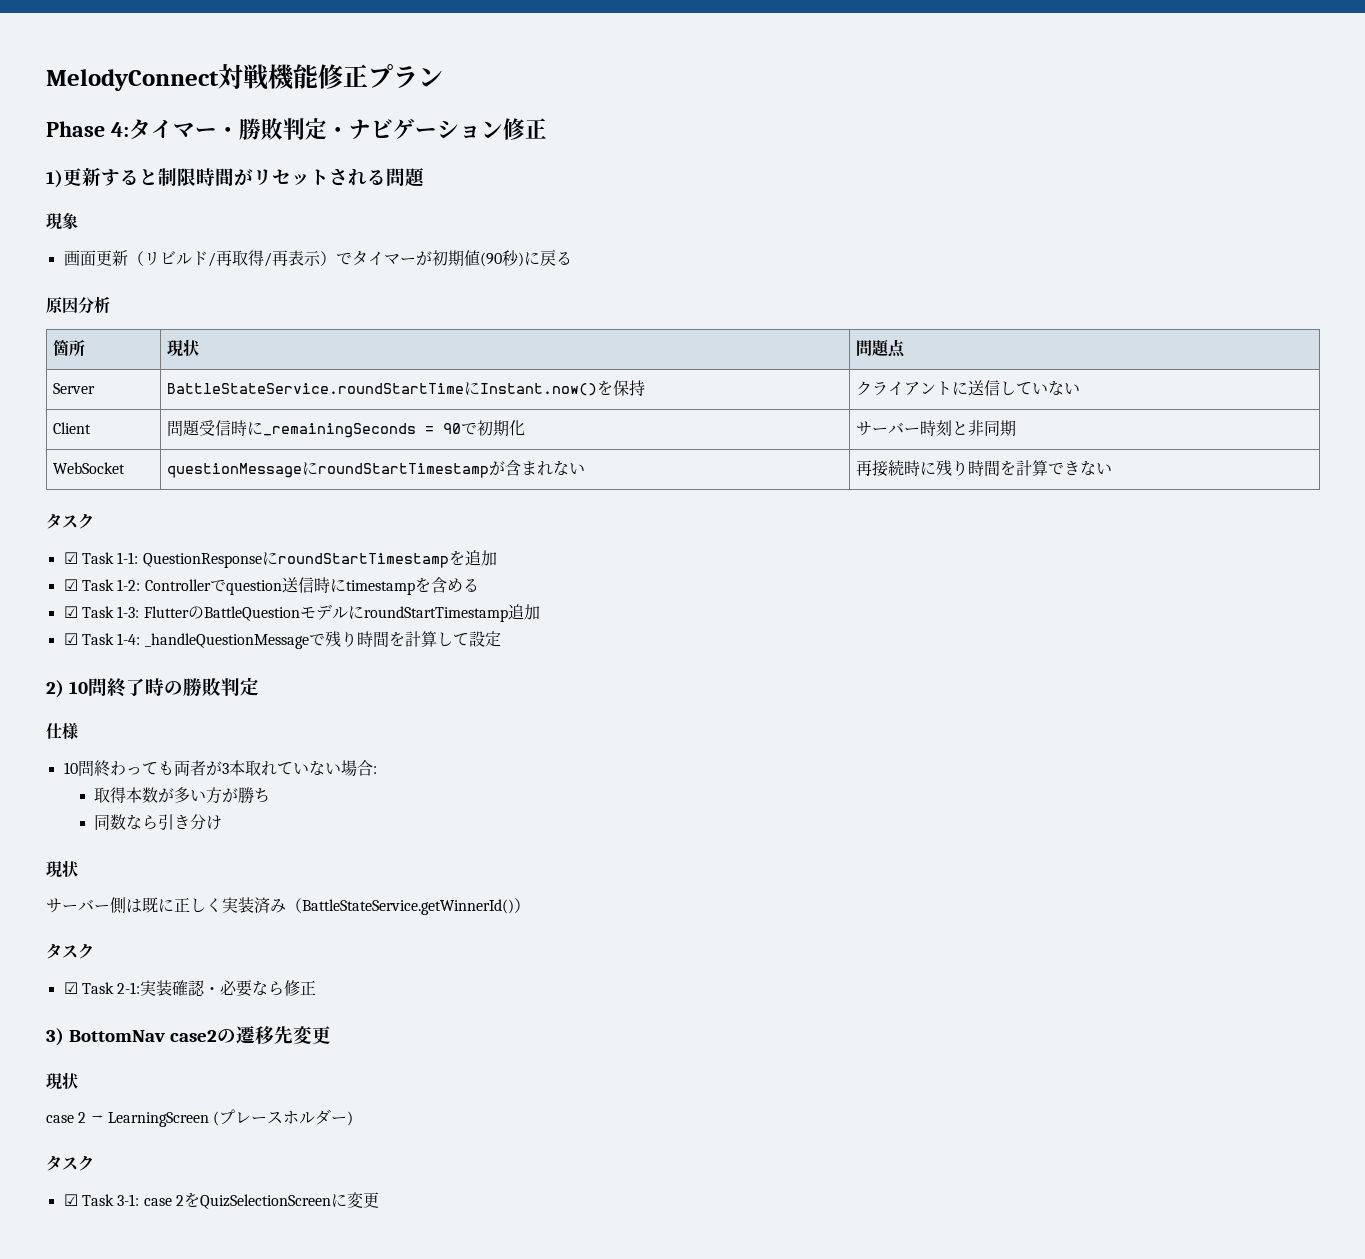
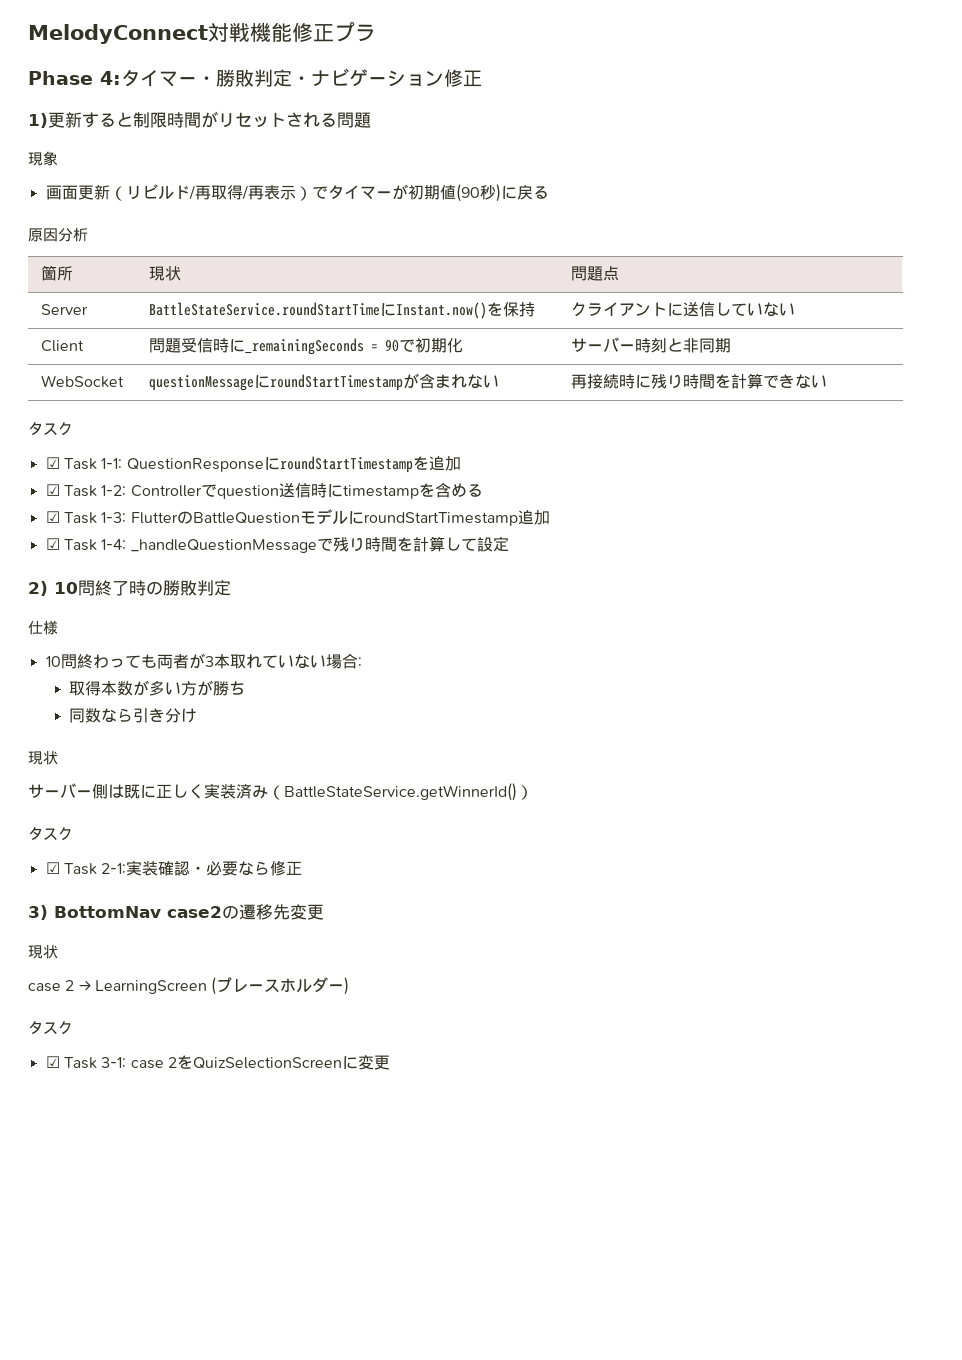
- MelodyConnect対戦機能修正プラン
+ MelodyConnect対戦機能修正プラ

